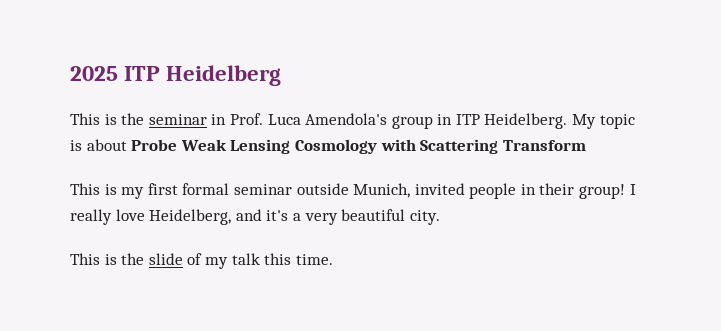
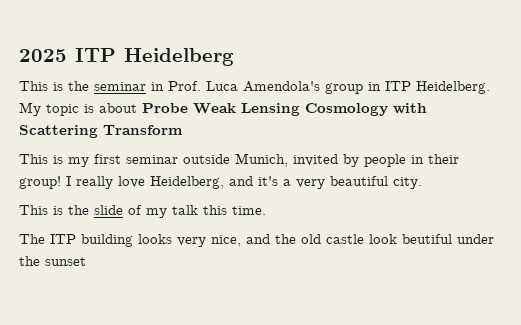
- This is my first formal seminar outside Munich, invited people in their group!
+ This is my first seminar outside Munich, invited by people in their group!
+ The ITP building looks very nice, and the old castle look beutiful under the sunset

